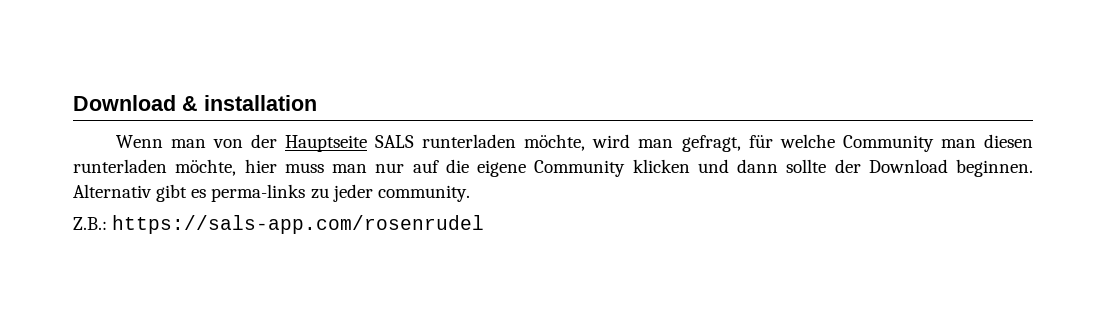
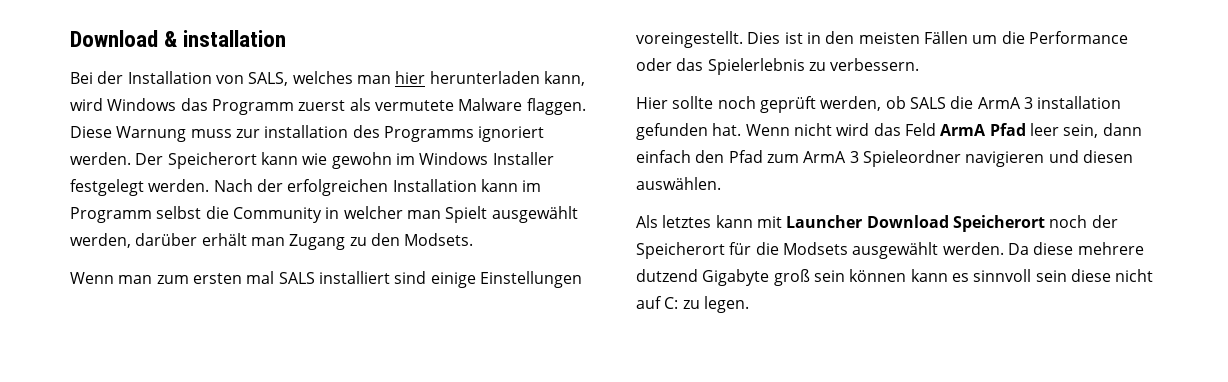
- Wenn man von der Hauptseite SALS runterladen möchte, wird man gefragt, für welche Community man diesen runterladen möchte, hier muss man nur auf die eigene Community klicken und dann sollte der Download beginnen. Alternativ gibt es perma-links zu jeder community.
- Z.B.: https://sals-app.com/rosenrudel
+ Bei der Installation von SALS, welches man hier herunterladen kann, wird Windows das Programm zuerst als vermutete Malware flaggen. Diese Warnung muss zur installation des Programms ignoriert werden. Der Speicherort kann wie gewohn im Windows Installer festgelegt werden. Nach der erfolgreichen Installation kann im Programm selbst die Community in welcher man Spielt ausgewählt werden, darüber erhält man Zugang zu den Modsets.
+ Wenn man zum ersten mal SALS installiert sind einige Einstellungen voreingestellt. Dies ist in den meisten Fällen um die Performance oder das Spielerlebnis zu verbessern.
+ Hier sollte noch geprüft werden, ob SALS die ArmA 3 installation gefunden hat. Wenn nicht wird das Feld ArmA Pfad leer sein, dann einfach den Pfad zum ArmA 3 Spieleordner navigieren und diesen auswählen.
+ Als letztes kann mit Launcher Download Speicherort noch der Speicherort für die Modsets ausgewählt werden. Da diese mehrere dutzend Gigabyte groß sein können kann es sinnvoll sein diese nicht auf C: zu legen.

